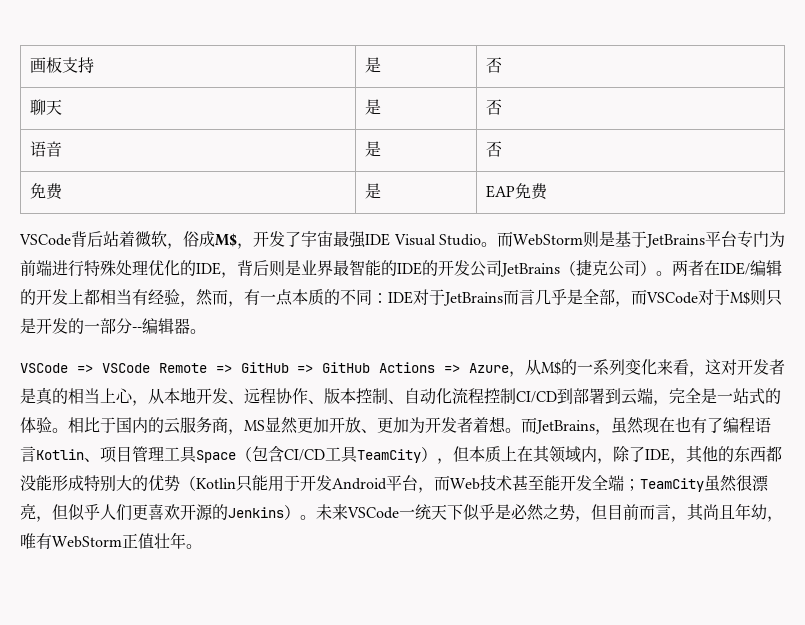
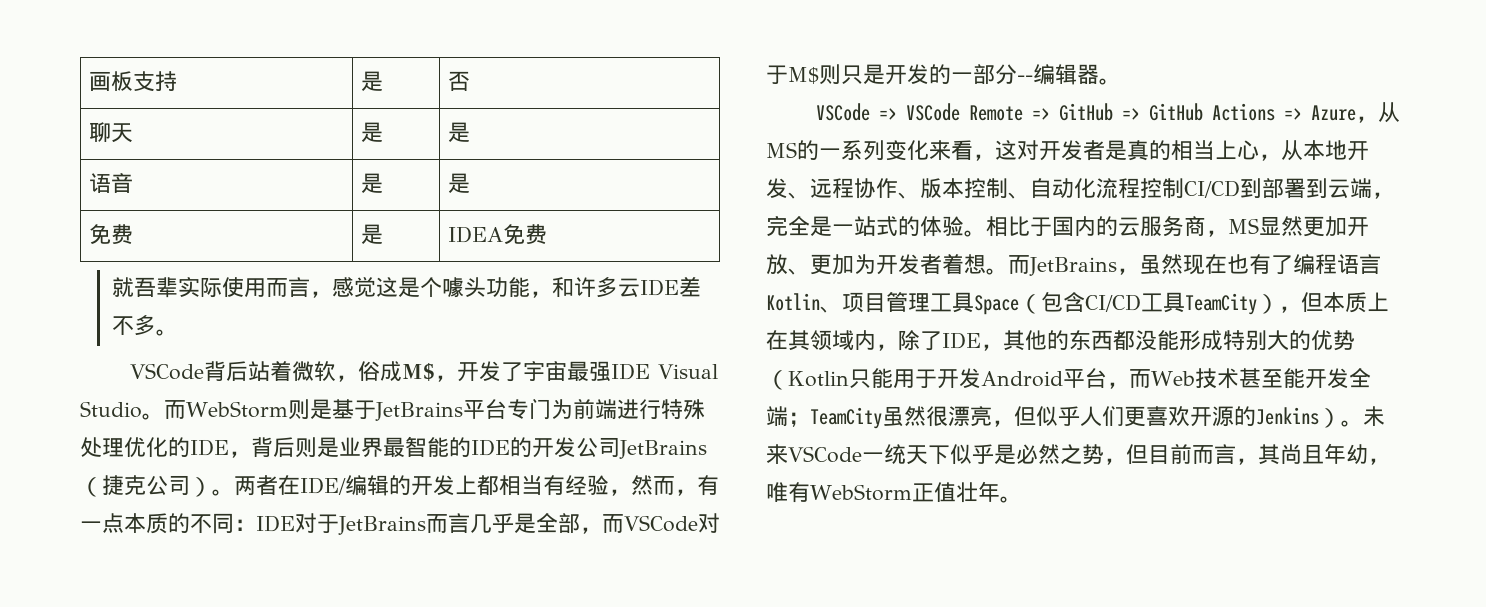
- 聊天 | 是 | 否
+ 聊天 | 是 | 是
- 语音 | 是 | 否
+ 语音 | 是 | 是
- 免费 | 是 | EAP免费
+ 免费 | 是 | IDEA免费
+ 就吾辈实际使用而言，感觉这是个噱头功能，和许多云IDE差不多。
- VSCode => VSCode Remote => GitHub => GitHub Actions => Azure，从M$的一系列变化来看，这对开发者是真的相当上心，从本地开发、远程协作、版本控制、自动化流程控制CI/CD到部署到云端，完全是一站式的体验。
+ VSCode => VSCode Remote => GitHub => GitHub Actions => Azure，从MS的一系列变化来看，这对开发者是真的相当上心，从本地开发、远程协作、版本控制、自动化流程控制CI/CD到部署到云端，完全是一站式的体验。

